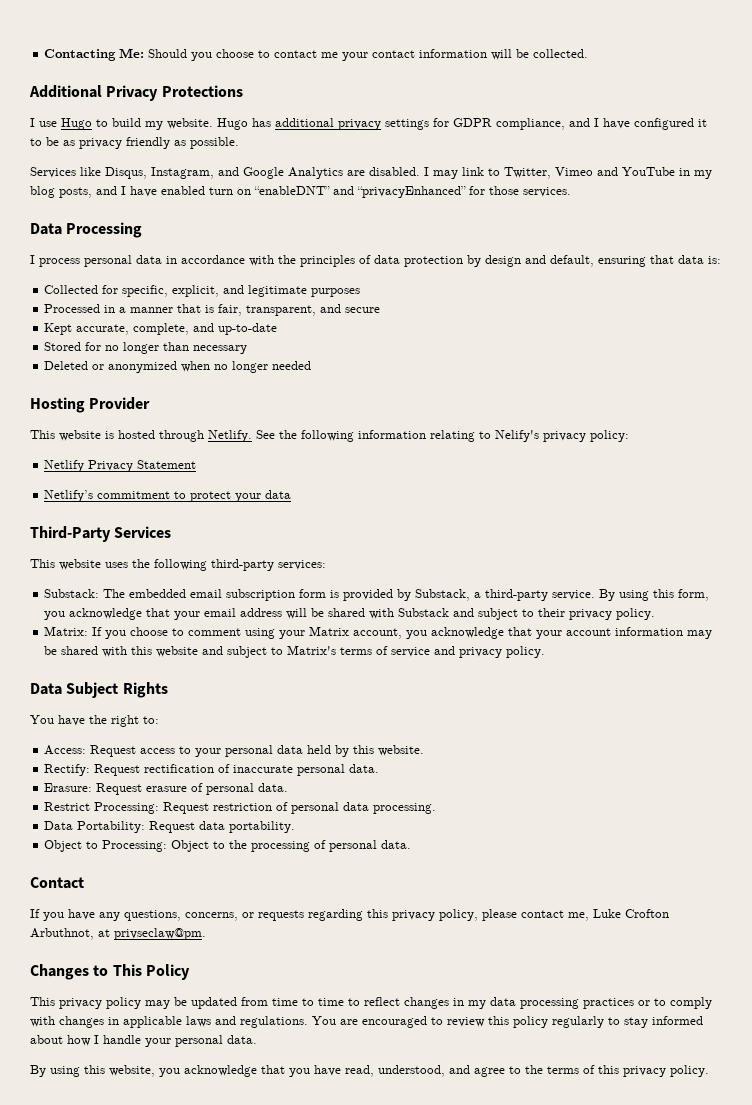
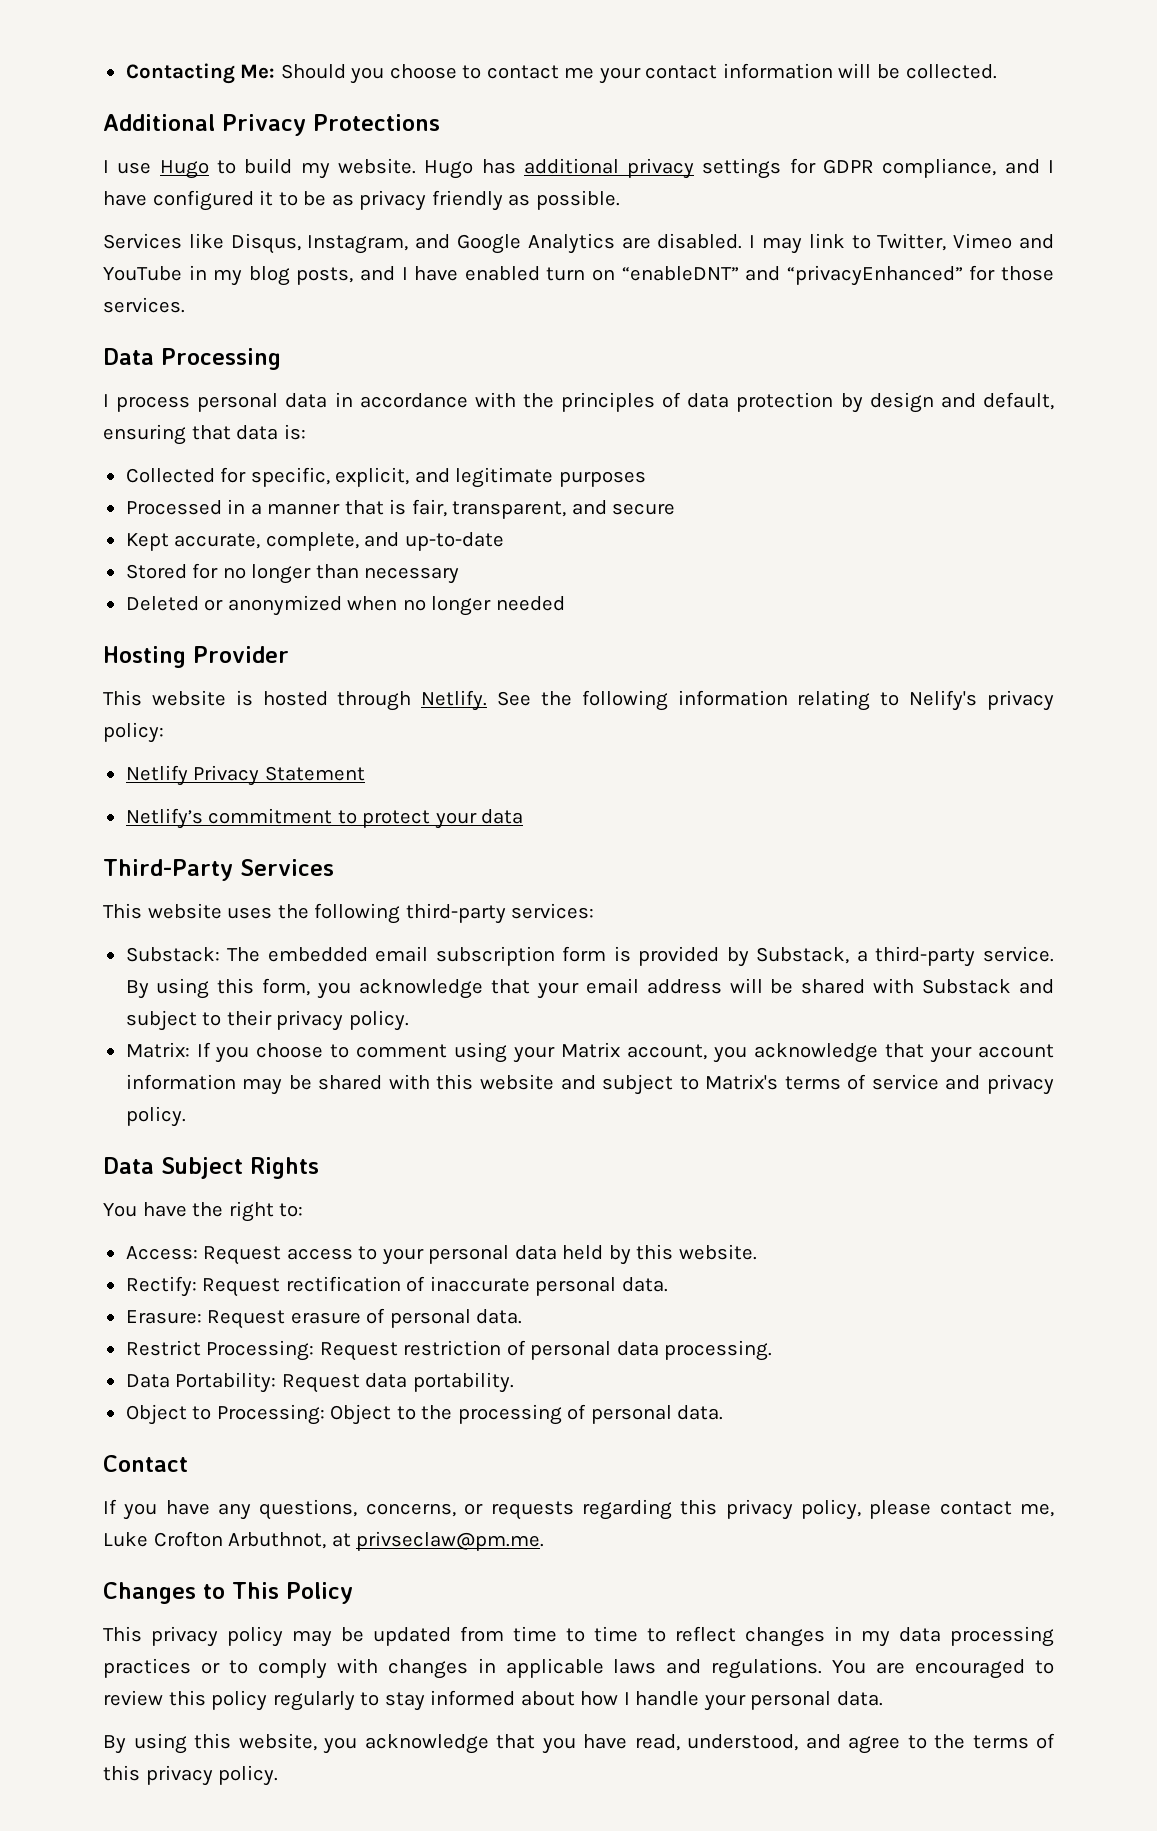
- If you have any questions, concerns, or requests regarding this privacy policy, please contact me, Luke Crofton Arbuthnot, at privseclaw@pm.
+ If you have any questions, concerns, or requests regarding this privacy policy, please contact me, Luke Crofton Arbuthnot, at privseclaw@pm.me.

